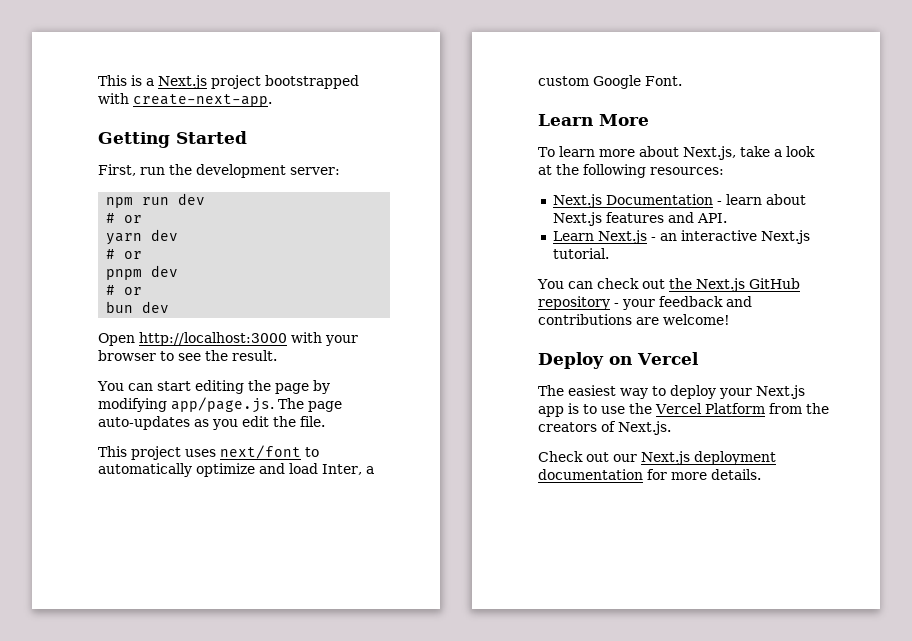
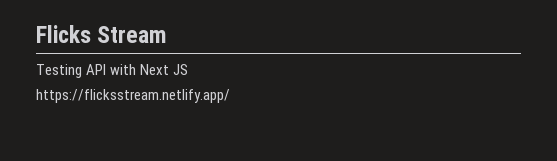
- This is a Next.js project bootstrapped with create-next-app.
- Getting Started
- First, run the development server:
- npm run dev
- # or
- yarn dev
- # or
- pnpm dev
- # or
- bun dev
- Open http://localhost:3000 with your browser to see the result.
- You can start editing the page by modifying app/page.js. The page auto-updates as you edit the file.
- This project uses next/font to automatically optimize and load Inter, a custom Google Font.
- Learn More
- To learn more about Next.js, take a look at the following resources:
- Next.js Documentation - learn about Next.js features and API.
- Learn Next.js - an interactive Next.js tutorial.
- You can check out the Next.js GitHub repository - your feedback and contributions are welcome!
- Deploy on Vercel
- The easiest way to deploy your Next.js app is to use the Vercel Platform from the creators of Next.js.
- Check out our Next.js deployment documentation for more details.
+ Flicks Stream
+ Testing API with Next JS
+ https://flicksstream.netlify.app/

